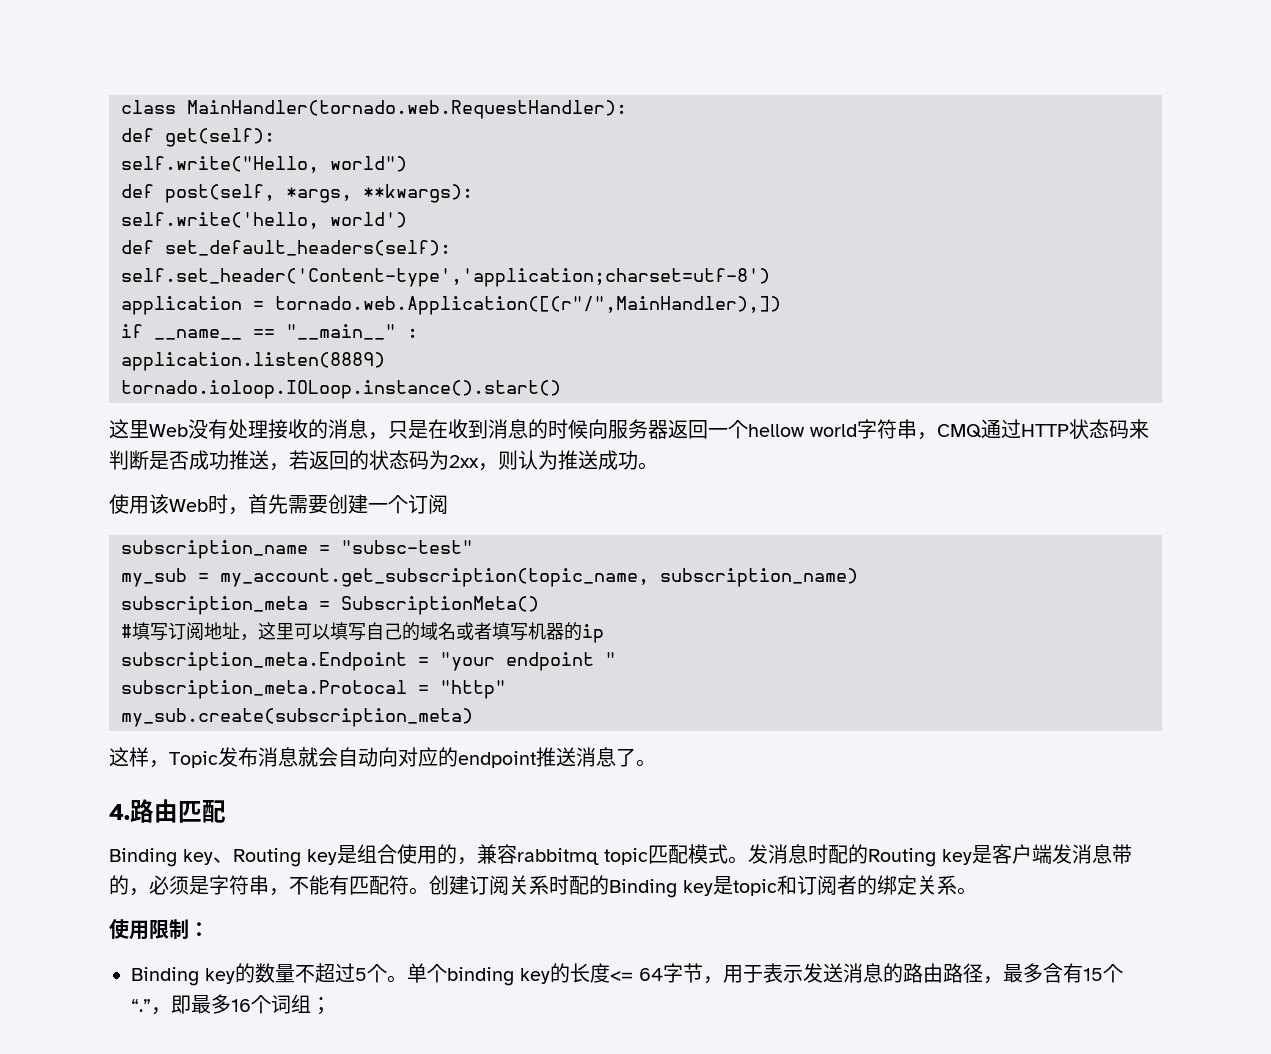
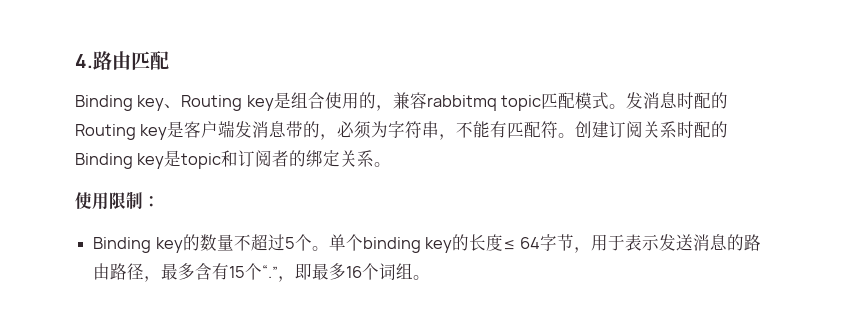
- class MainHandler(tornado.web.RequestHandler):
- def get(self):
- self.write("Hello, world")
- def post(self, *args, **kwargs):
- self.write('hello, world')
- def set_default_headers(self):
- self.set_header('Content-type','application;charset=utf-8')
- application = tornado.web.Application([(r"/",MainHandler),])
- if __name__ == "__main__" :
- application.listen(8889)
- tornado.ioloop.IOLoop.instance().start()
- 这里Web没有处理接收的消息，只是在收到消息的时候向服务器返回一个hellow world字符串，CMQ通过HTTP状态码来判断是否成功推送，若返回的状态码为2xx，则认为推送成功。
- 使用该Web时，首先需要创建一个订阅
- subscription_name = "subsc-test"
- my_sub = my_account.get_subscription(topic_name, subscription_name)
- subscription_meta = SubscriptionMeta()
- #填写订阅地址，这里可以填写自己的域名或者填写机器的ip
- subscription_meta.Endpoint = "your endpoint "
- subscription_meta.Protocal = "http"
- my_sub.create(subscription_meta)
- 这样，Topic发布消息就会自动向对应的endpoint推送消息了。
- 发消息时配的Routing key是客户端发消息带的，必须是字符串，不能有匹配符。
+ 发消息时配的Routing key是客户端发消息带的，必须为字符串，不能有匹配符。
- 单个binding key的长度<= 64字节，用于表示发送消息的路由路径，最多含有15个“.”
+ 单个binding key的长度≤ 64字节，用于表示发送消息的路由路径，最多含有15个“.”
- ，即最多16个词组；
+ ，即最多16个词组。

